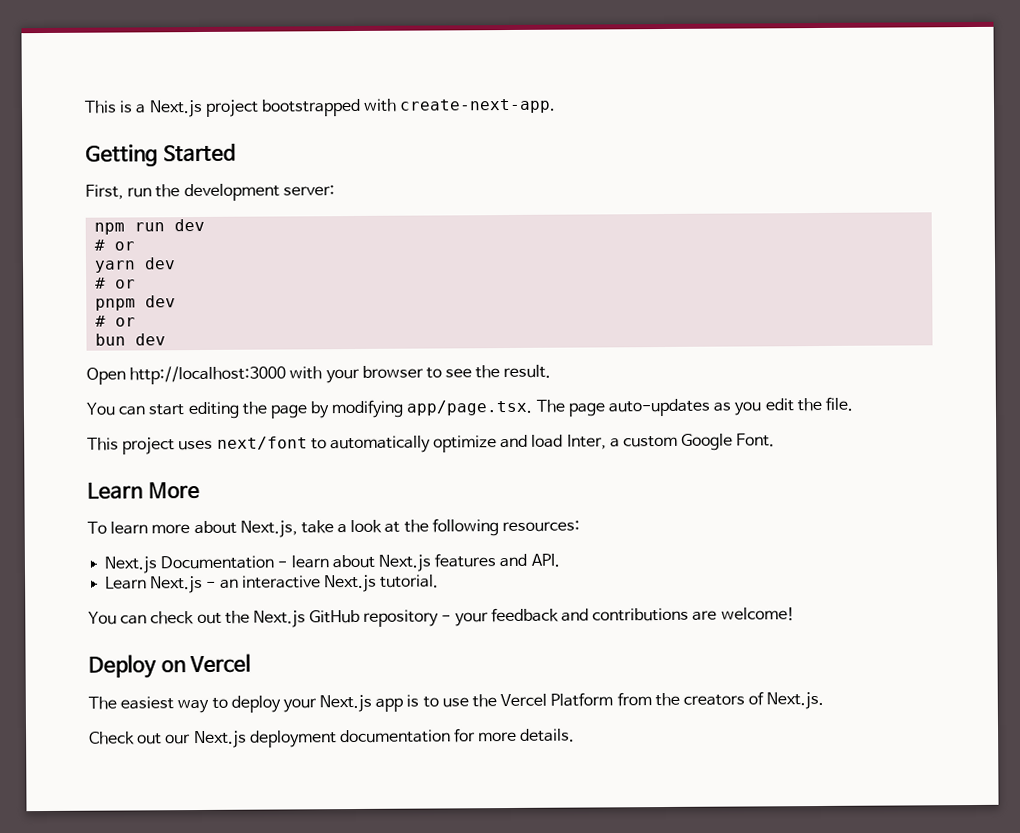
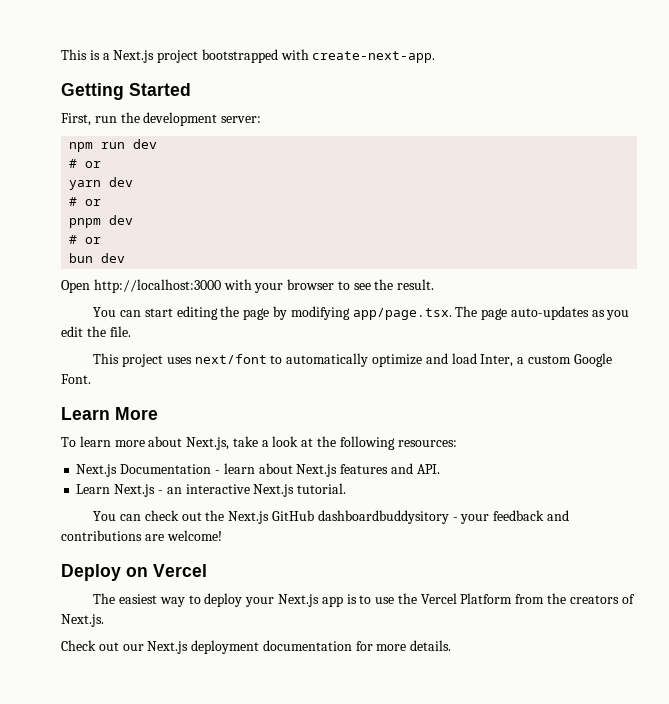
- You can check out the Next.js GitHub repository - your feedback and contributions are welcome!
+ You can check out the Next.js GitHub dashboardbuddysitory - your feedback and contributions are welcome!

